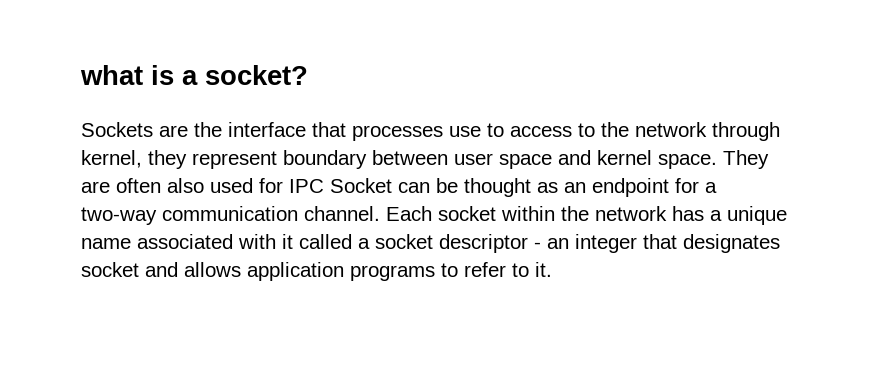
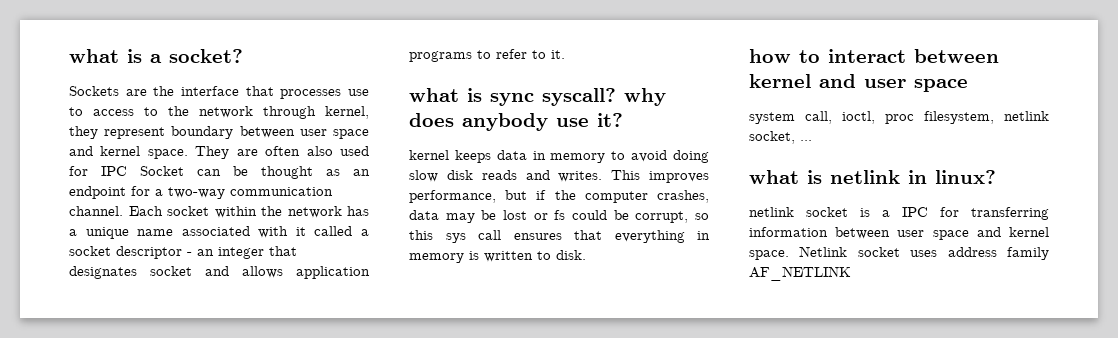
+ what is sync syscall? why does anybody use it?
+ kernel keeps data in memory to avoid doing slow disk reads and writes. This improves performance, but if the computer crashes, data may be lost or fs could be corrupt, so this sys call ensures that everything in memory is written to disk.
+ how to interact between kernel and user space
+ system call, ioctl, proc filesystem, netlink socket, ...
+ what is netlink in linux?
+ netlink socket is a IPC for transferring information between user space and kernel space. Netlink socket uses address family AF_NETLINK

